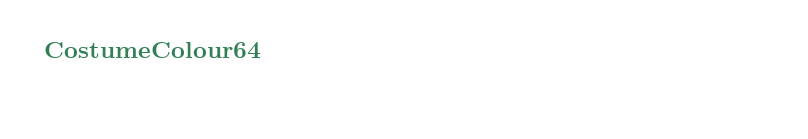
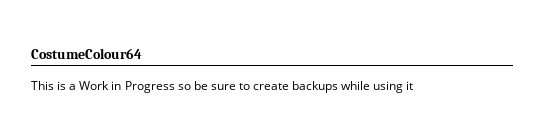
+ This is a Work in Progress so be sure to create backups while using it

